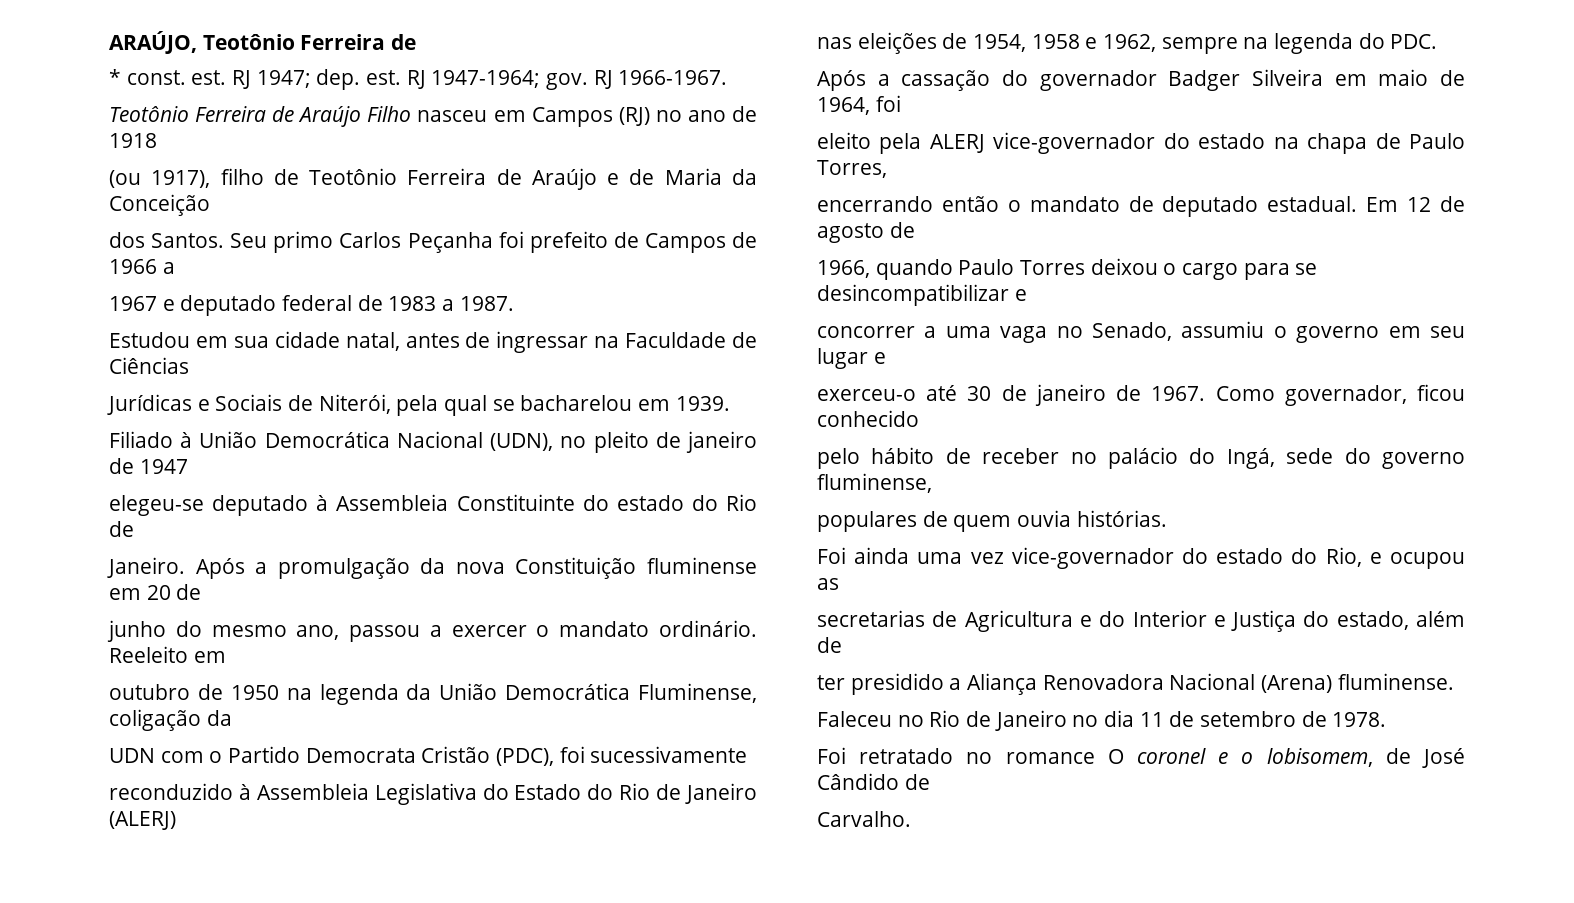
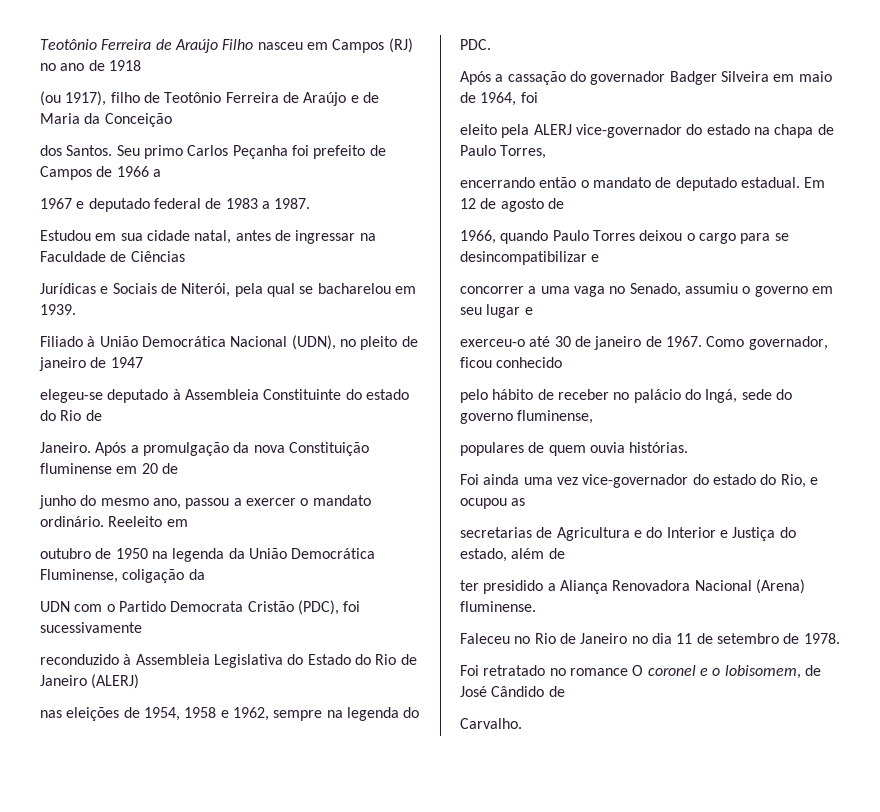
- ARAÚJO, Teotônio Ferreira de
- * const. est. RJ 1947; dep. est. RJ 1947-1964; gov. RJ 1966-1967.

